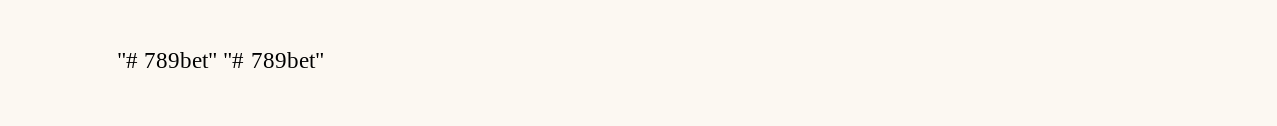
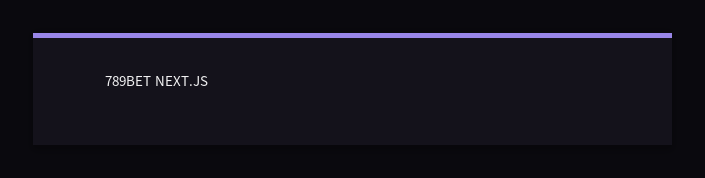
- "# 789bet" "# 789bet"
+ 789BET NEXT.JS

